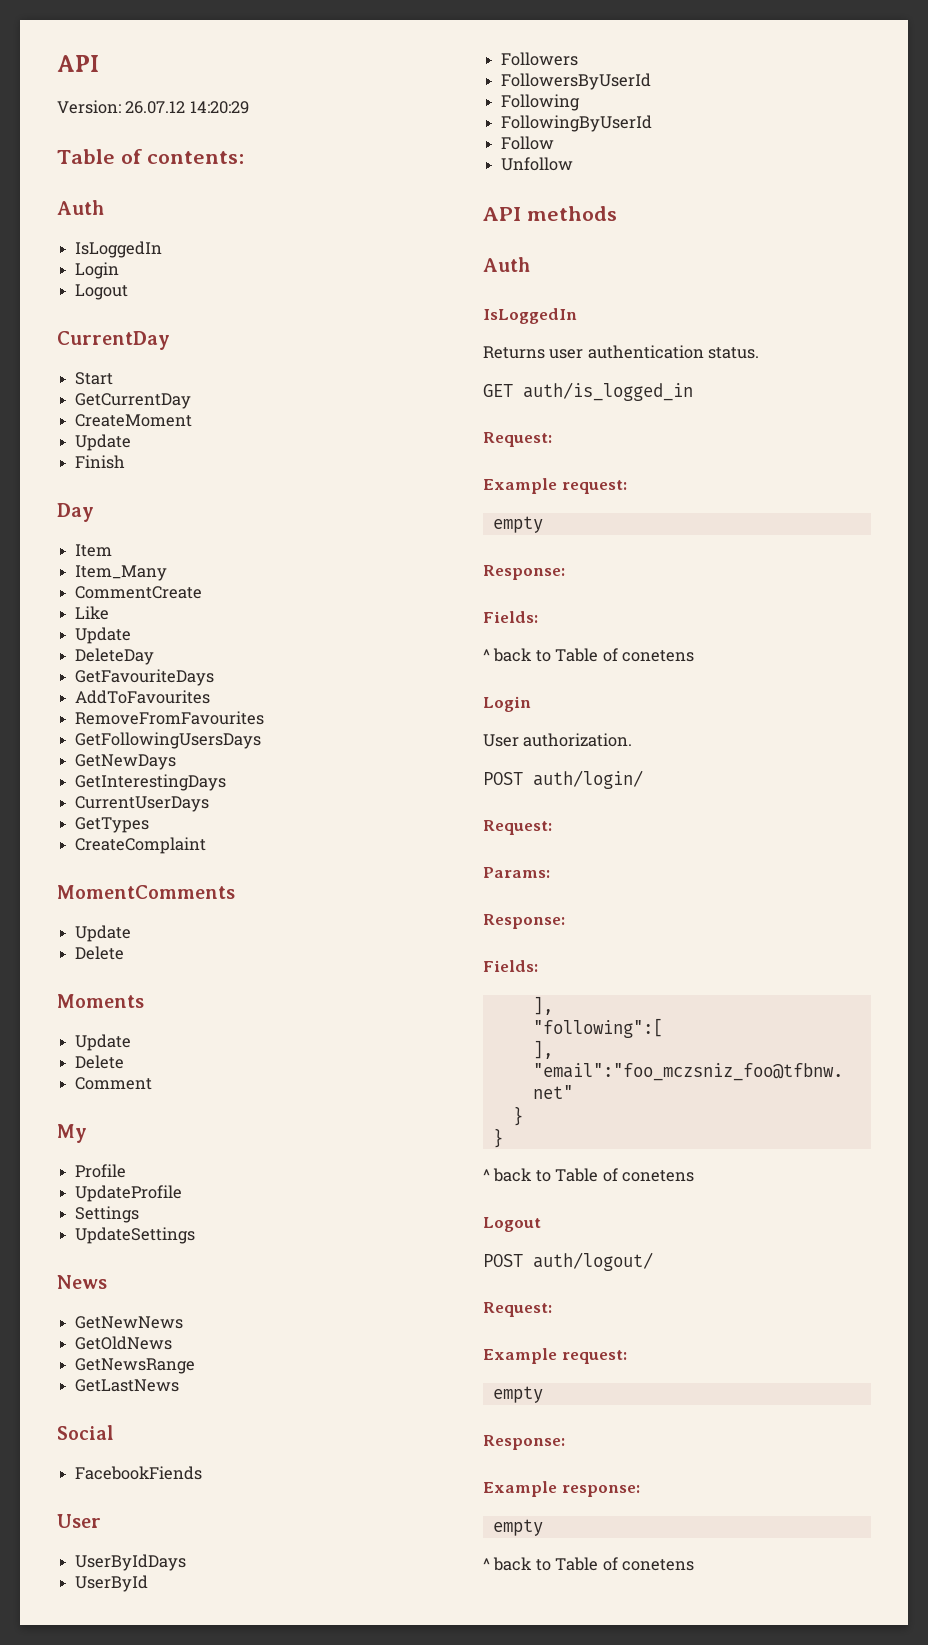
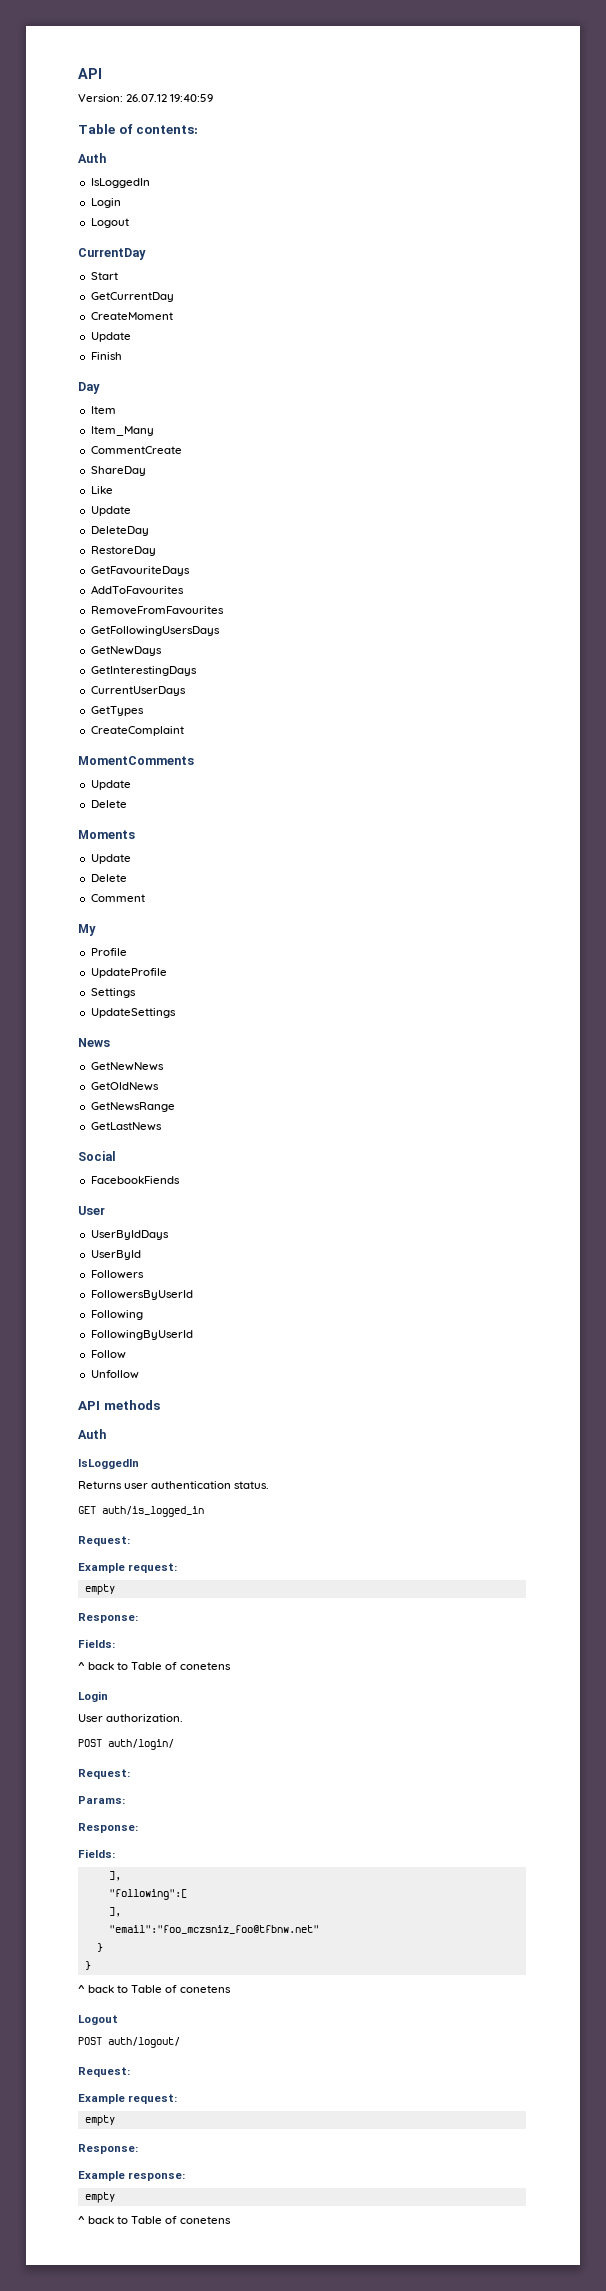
- Version: 26.07.12 14:20:29
+ Version: 26.07.12 19:40:59
+ ShareDay
+ RestoreDay

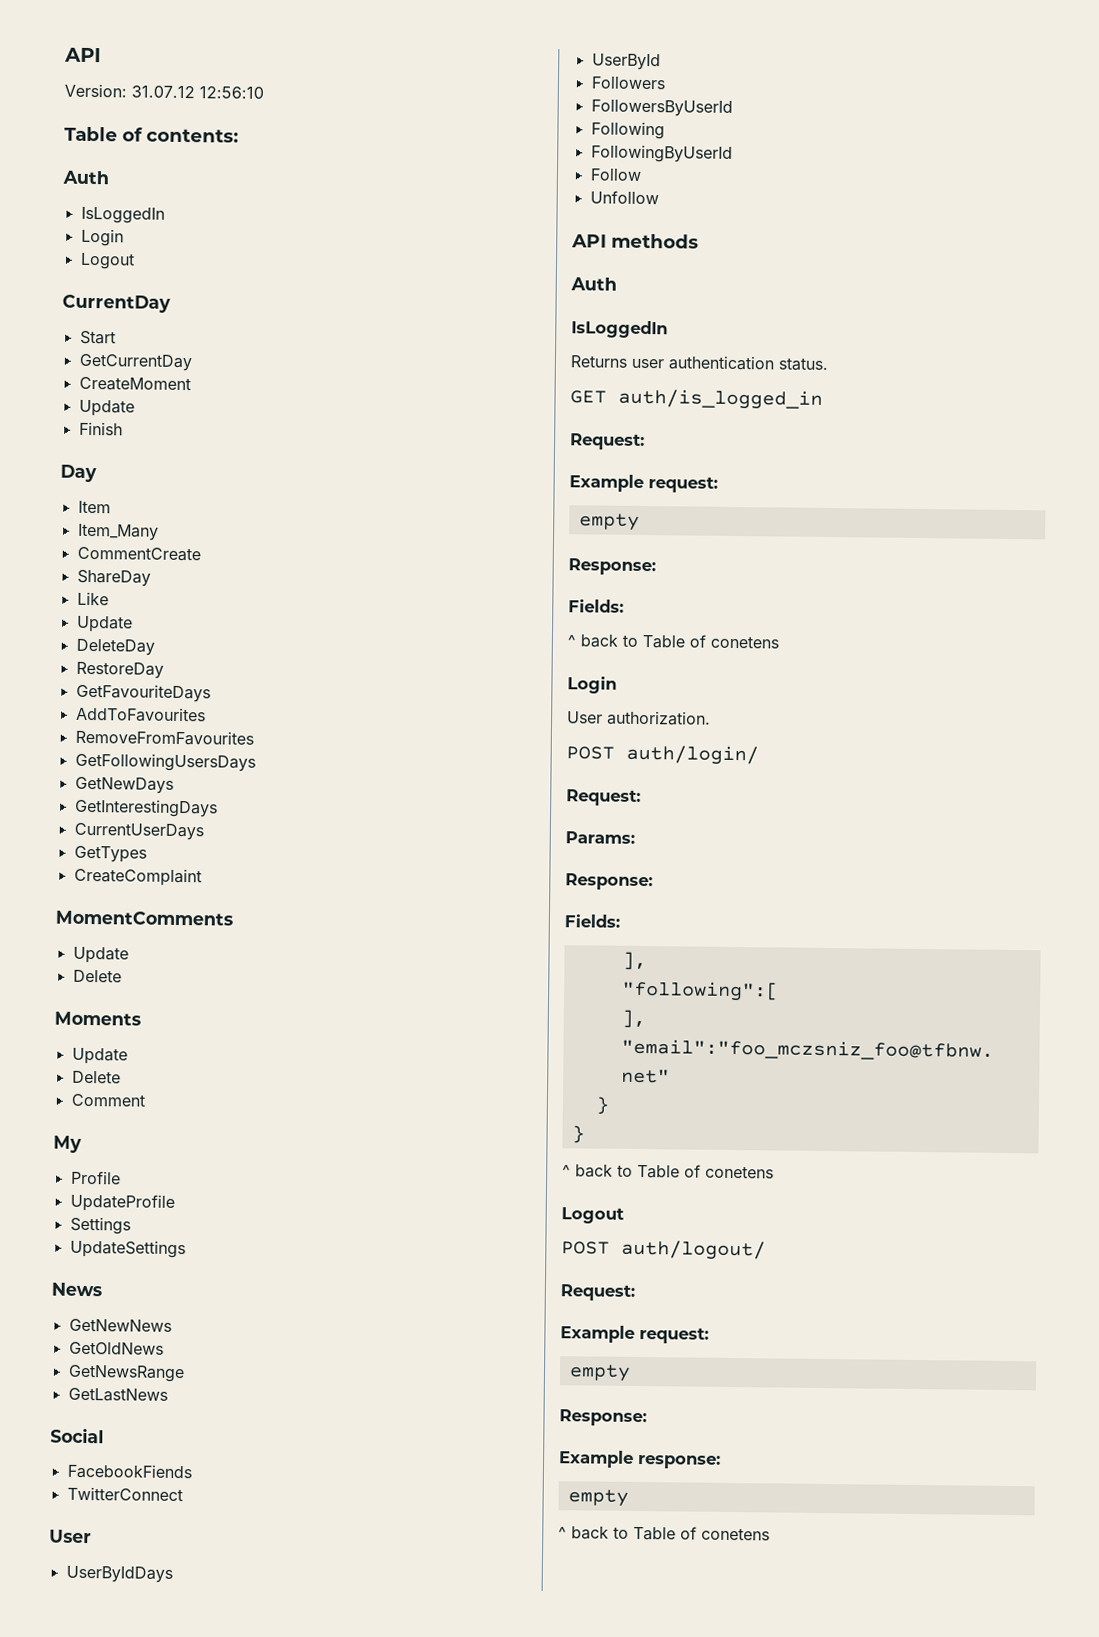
- Version: 26.07.12 19:40:59
+ Version: 31.07.12 12:56:10
+ TwitterConnect

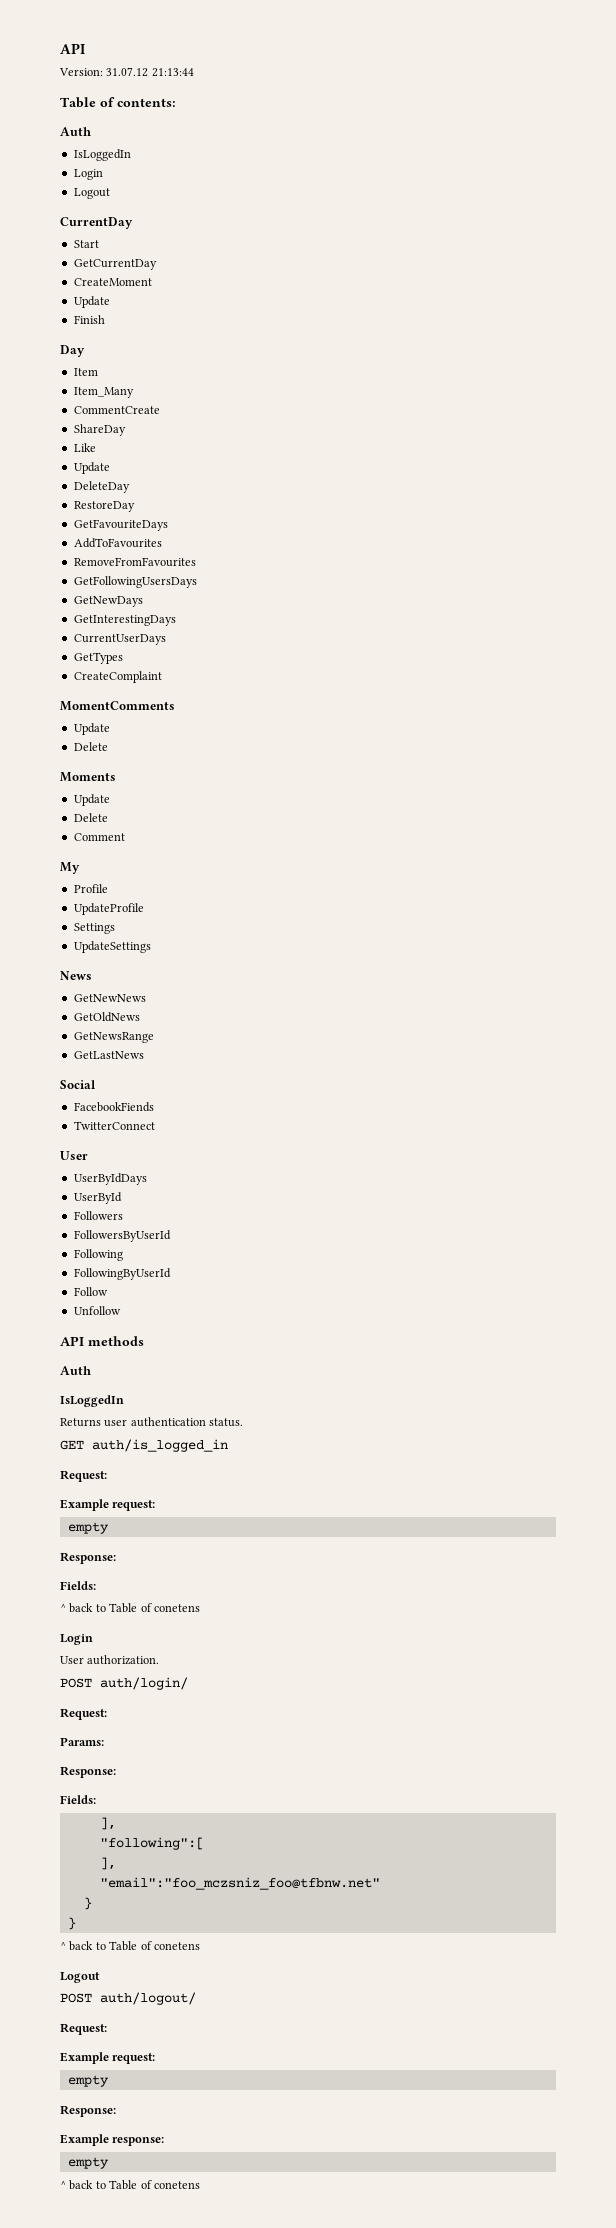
- Version: 31.07.12 12:56:10
+ Version: 31.07.12 21:13:44

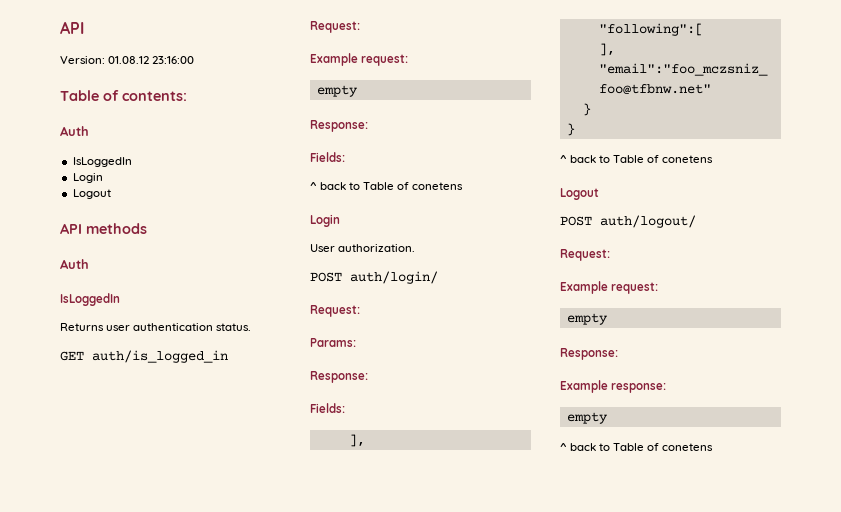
- Version: 31.07.12 21:13:44
+ Version: 01.08.12 23:16:00
- CurrentDay
- Start
- GetCurrentDay
- CreateMoment
- Update
- Finish
- Day
- Item
- Item_Many
- CommentCreate
- ShareDay
- Like
- Update
- DeleteDay
- RestoreDay
- GetFavouriteDays
- AddToFavourites
- RemoveFromFavourites
- GetFollowingUsersDays
- GetNewDays
- GetInterestingDays
- CurrentUserDays
- GetTypes
- CreateComplaint
- MomentComments
- Update
- Delete
- Moments
- Update
- Delete
- Comment
- My
- Profile
- UpdateProfile
- Settings
- UpdateSettings
- News
- GetNewNews
- GetOldNews
- GetNewsRange
- GetLastNews
- Social
- FacebookFiends
- TwitterConnect
- User
- UserByIdDays
- UserById
- Followers
- FollowersByUserId
- Following
- FollowingByUserId
- Follow
- Unfollow

